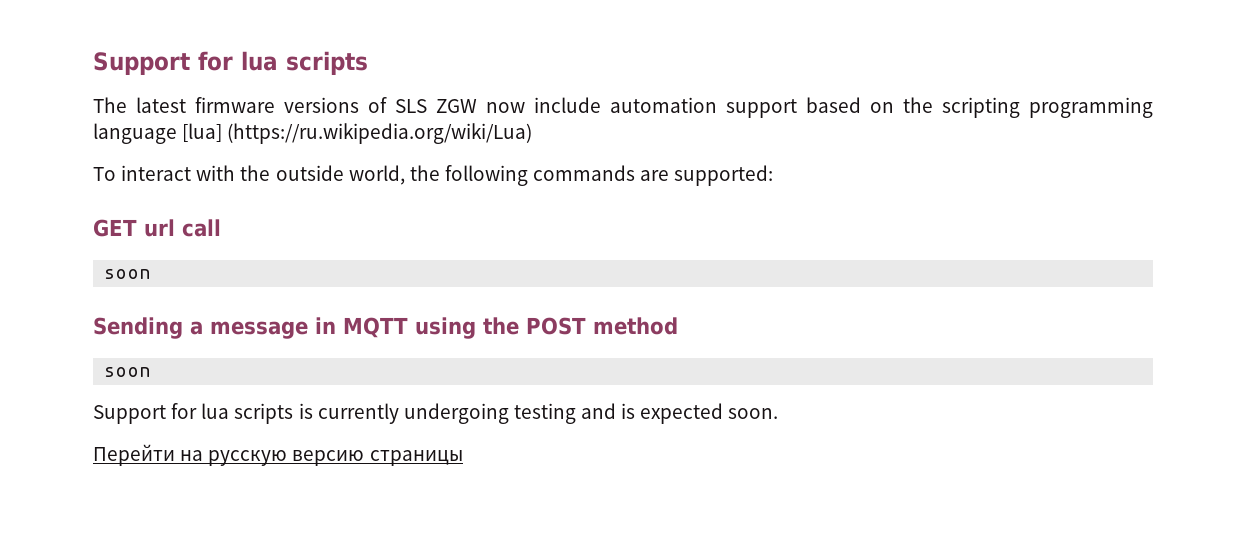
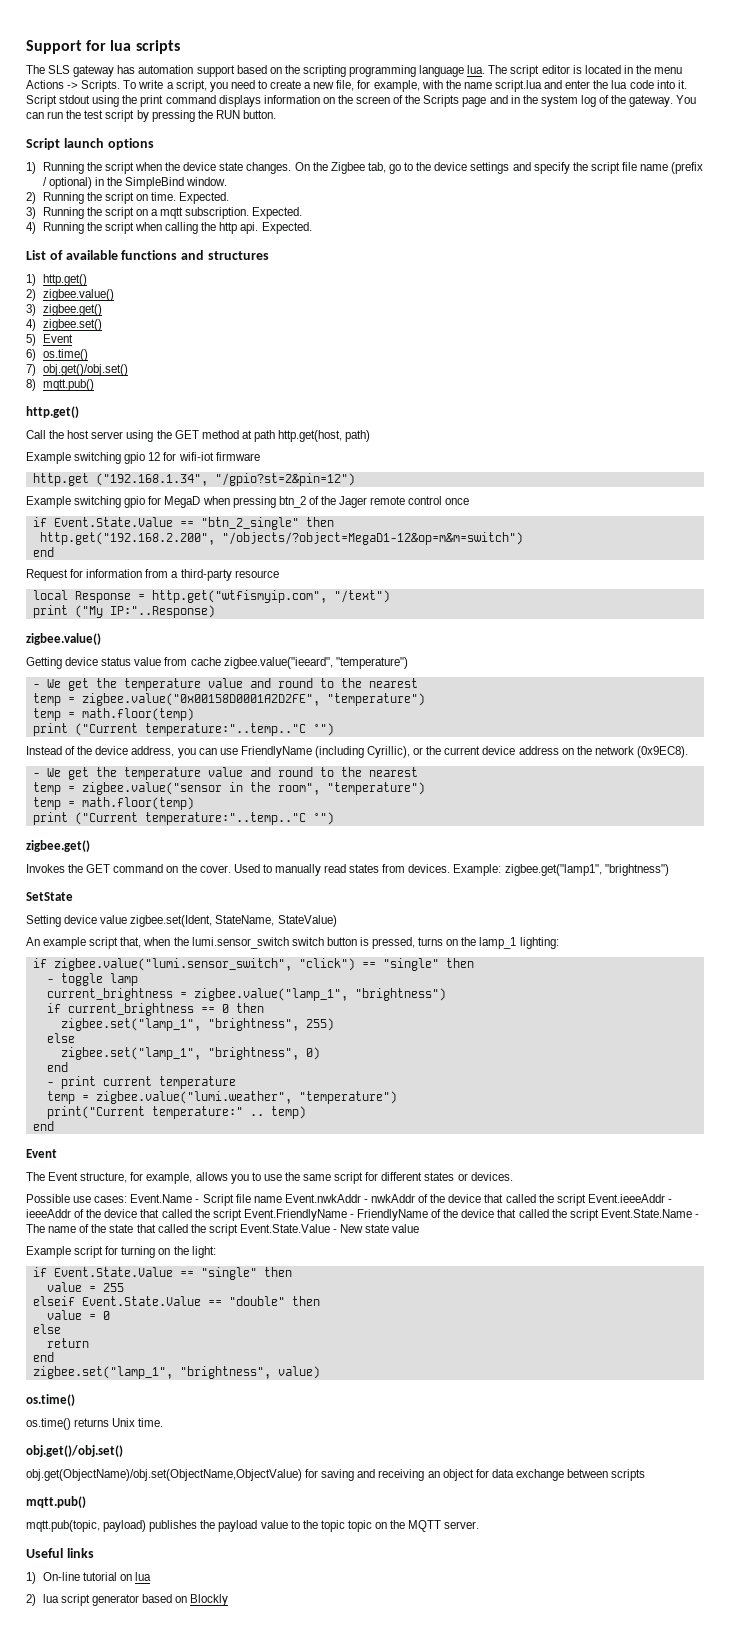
- The latest firmware versions of SLS ZGW now include automation support based on the scripting programming language [lua] (https://ru.wikipedia.org/wiki/Lua)
- To interact with the outside world, the following commands are supported:
- GET url call
- soon
- Sending a message in MQTT using the POST method
- soon
- Support for lua scripts is currently undergoing testing and is expected soon.
- Перейти на русскую версию страницы
+ The SLS gateway has automation support based on the scripting programming language lua. The script editor is located in the menu Actions -> Scripts. To write a script, you need to create a new file, for example, with the name script.lua and enter the lua code into it. Script stdout using the print command displays information on the screen of the Scripts page and in the system log of the gateway. You can run the test script by pressing the RUN button.
+ Script launch options
+ 1) Running the script when the device state changes. On the Zigbee tab, go to the device settings and specify the script file name (prefix / optional) in the SimpleBind window.
+ 2) Running the script on time. Expected.
+ 3) Running the script on a mqtt subscription. Expected.
+ 4) Running the script when calling the http api. Expected.
+ List of available functions and structures
+ 1) http.get()
+ 2) zigbee.value()
+ 3) zigbee.get()
+ 4) zigbee.set()
+ 5) Event
+ 6) os.time()
+ 7) obj.get()/obj.set()
+ 8) mqtt.pub()
+ http.get()
+ Call the host server using the GET method at path http.get(host, path)
+ Example switching gpio 12 for wifi-iot firmware
+ http.get ("192.168.1.34", "/gpio?st=2&pin=12")
+ Example switching gpio for MegaD when pressing btn_2 of the Jager remote control once
+ if Event.State.Value == "btn_2_single" then
+ http.get("192.168.2.200", "/objects/?object=MegaD1-12&op=m&m=switch")
+ end
+ Request for information from a third-party resource
+ local Response = http.get("wtfismyip.com", "/text")
+ print ("My IP:"..Response)
+ zigbee.value()
+ Getting device status value from cache zigbee.value("ieeard", "temperature")
+ - We get the temperature value and round to the nearest
+ temp = zigbee.value("0x00158D0001A2D2FE", "temperature")
+ temp = math.floor(temp)
+ print ("Current temperature:"..temp.."C °")
+ Instead of the device address, you can use FriendlyName (including Cyrillic), or the current device address on the network (0x9EC8).
+ - We get the temperature value and round to the nearest
+ temp = zigbee.value("sensor in the room", "temperature")
+ temp = math.floor(temp)
+ print ("Current temperature:"..temp.."C °")
+ zigbee.get()
+ Invokes the GET command on the cover. Used to manually read states from devices. Example: zigbee.get("lamp1", "brightness")
+ SetState
+ Setting device value zigbee.set(Ident, StateName, StateValue)
+ An example script that, when the lumi.sensor_switch switch button is pressed, turns on the lamp_1 lighting:
+ if zigbee.value("lumi.sensor_switch", "click") == "single" then
+ - toggle lamp
+ current_brightness = zigbee.value("lamp_1", "brightness")
+ if current_brightness == 0 then
+ zigbee.set("lamp_1", "brightness", 255)
+ else
+ zigbee.set("lamp_1", "brightness", 0)
+ end
+ - print current temperature
+ temp = zigbee.value("lumi.weather", "temperature")
+ print("Current temperature:" .. temp)
+ end
+ Event
+ The Event structure, for example, allows you to use the same script for different states or devices.
+ Possible use cases: Event.Name - Script file name Event.nwkAddr - nwkAddr of the device that called the script Event.ieeeAddr - ieeeAddr of the device that called the script Event.FriendlyName - FriendlyName of the device that called the script Event.State.Name - The name of the state that called the script Event.State.Value - New state value
+ Example script for turning on the light:
+ if Event.State.Value == "single" then
+ value = 255
+ elseif Event.State.Value == "double" then
+ value = 0
+ else
+ return
+ end
+ zigbee.set("lamp_1", "brightness", value)
+ os.time()
+ os.time() returns Unix time.
+ obj.get()/obj.set()
+ obj.get(ObjectName)/obj.set(ObjectName,ObjectValue) for saving and receiving an object for data exchange between scripts
+ mqtt.pub()
+ mqtt.pub(topic, payload) publishes the payload value to the topic topic on the MQTT server.
+ Useful links
+ 1) On-line tutorial on lua
+ 2) lua script generator based on Blockly

